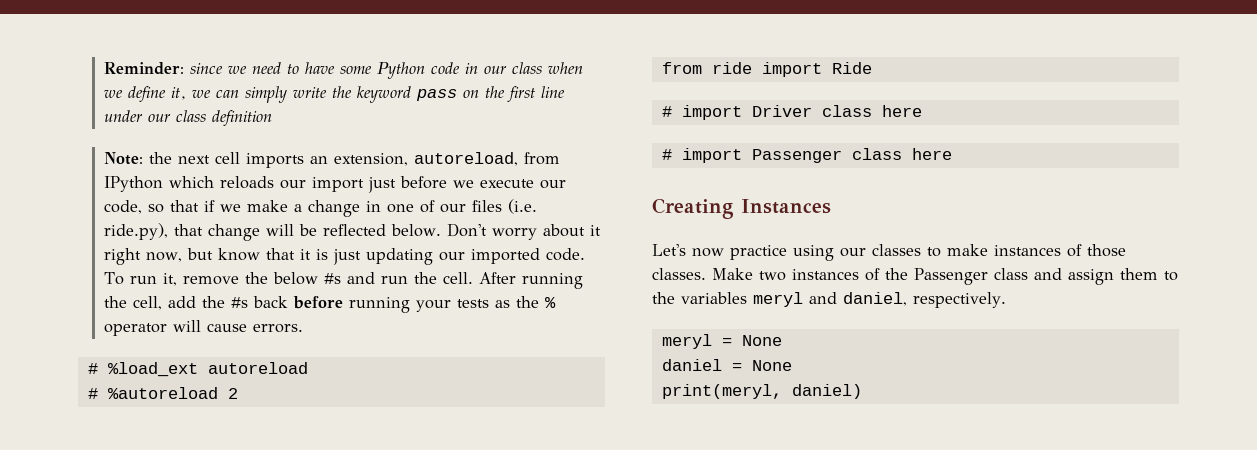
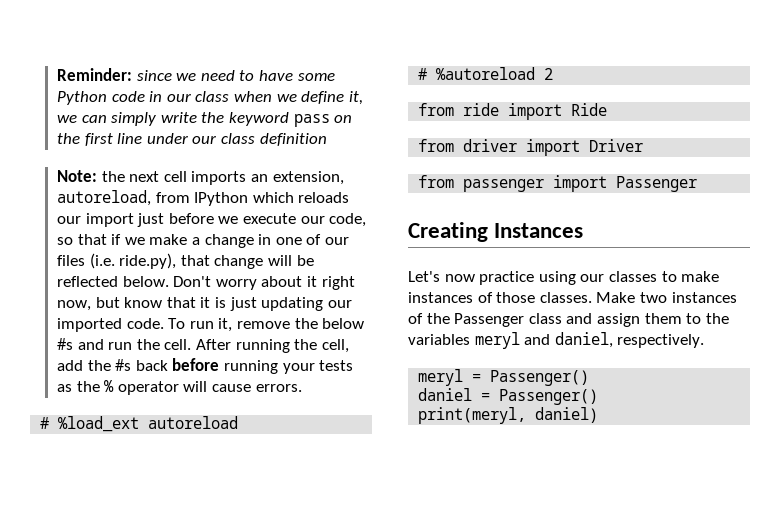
- # import Driver class here
- # import Passenger class here
+ from driver import Driver
+ from passenger import Passenger
- meryl = None
+ meryl = Passenger()
- daniel = None
+ daniel = Passenger()

